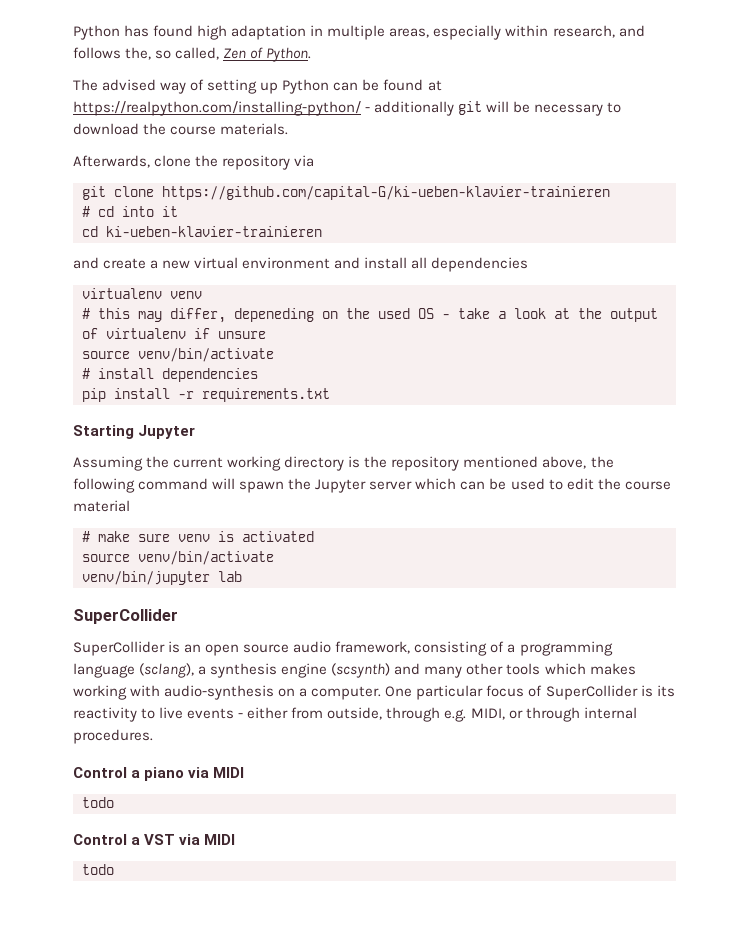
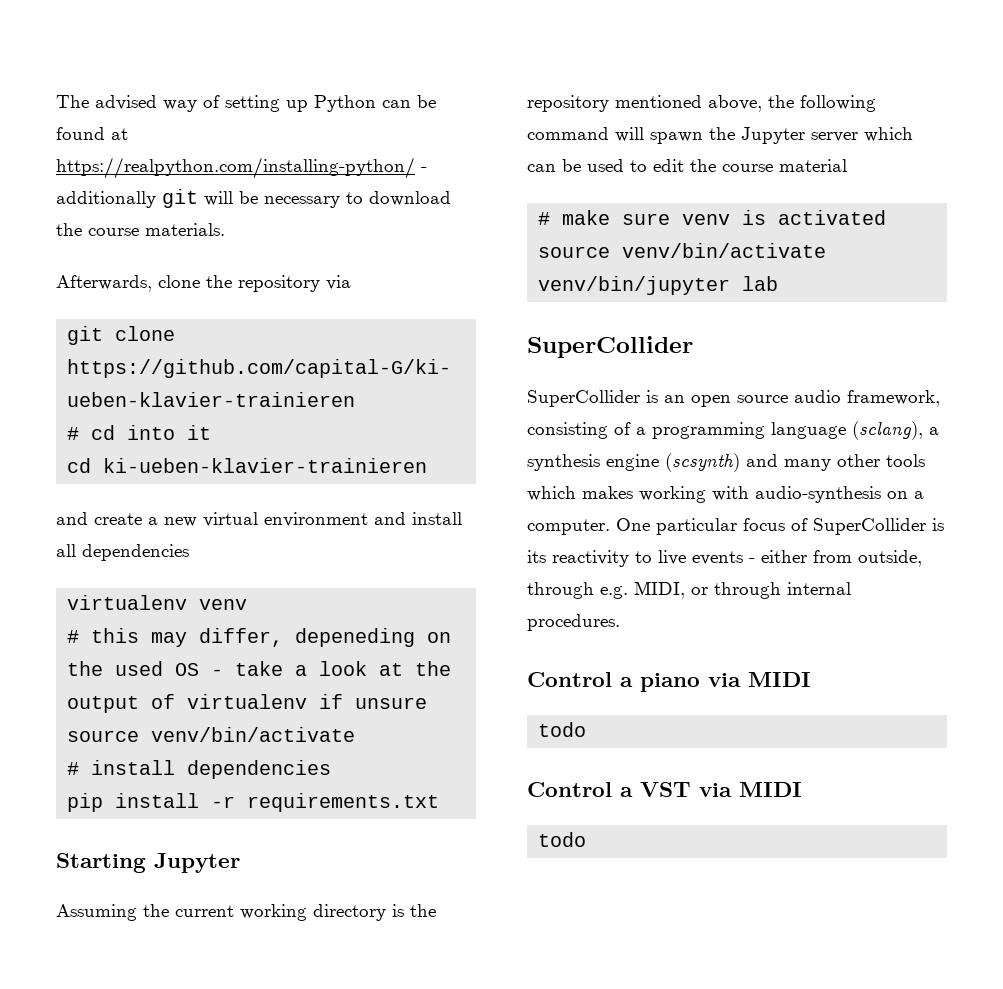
- Python has found high adaptation in multiple areas, especially within research, and follows the, so called, Zen of Python.

